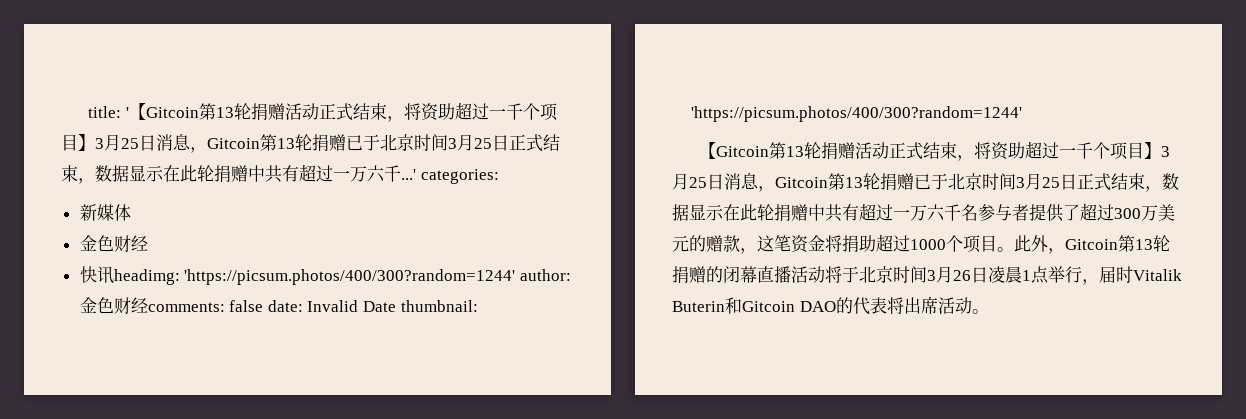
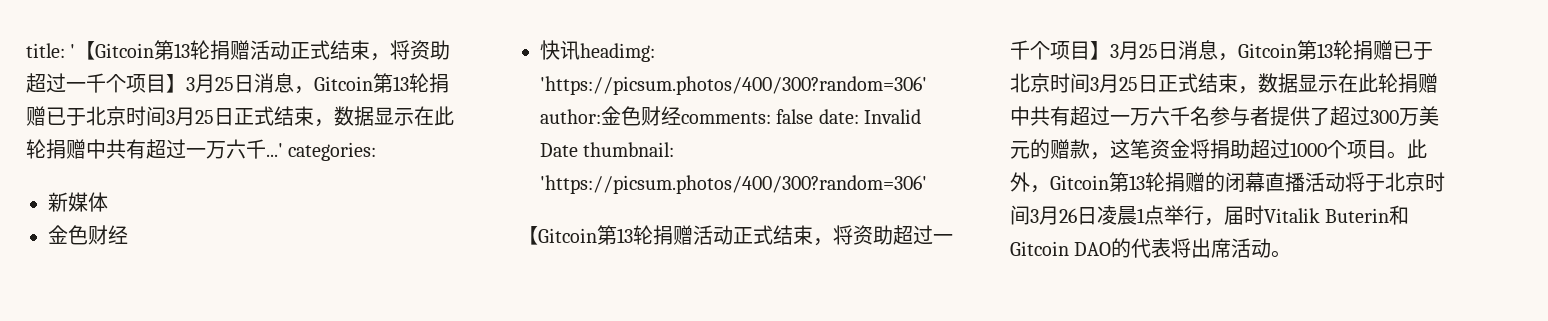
- 快讯headimg: 'https://picsum.photos/400/300?random=1244' author:金色财经comments: false date: Invalid Date thumbnail: 'https://picsum.photos/400/300?random=1244'
+ 快讯headimg: 'https://picsum.photos/400/300?random=306' author:金色财经comments: false date: Invalid Date thumbnail: 'https://picsum.photos/400/300?random=306'

